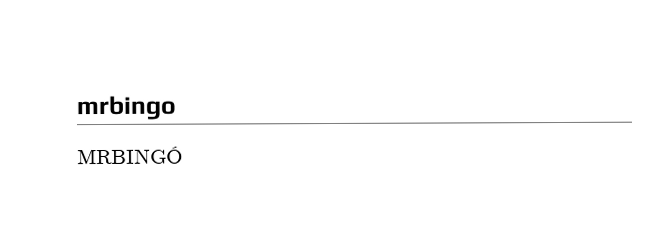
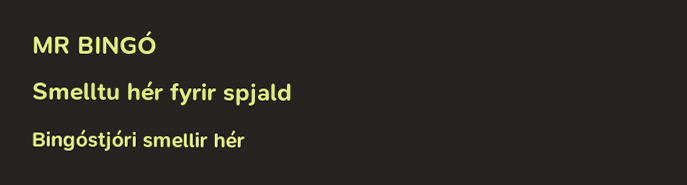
- mrbingo
- MRBINGÓ
+ MR BINGÓ
+ Smelltu hér fyrir spjald
+ Bingóstjóri smellir hér

